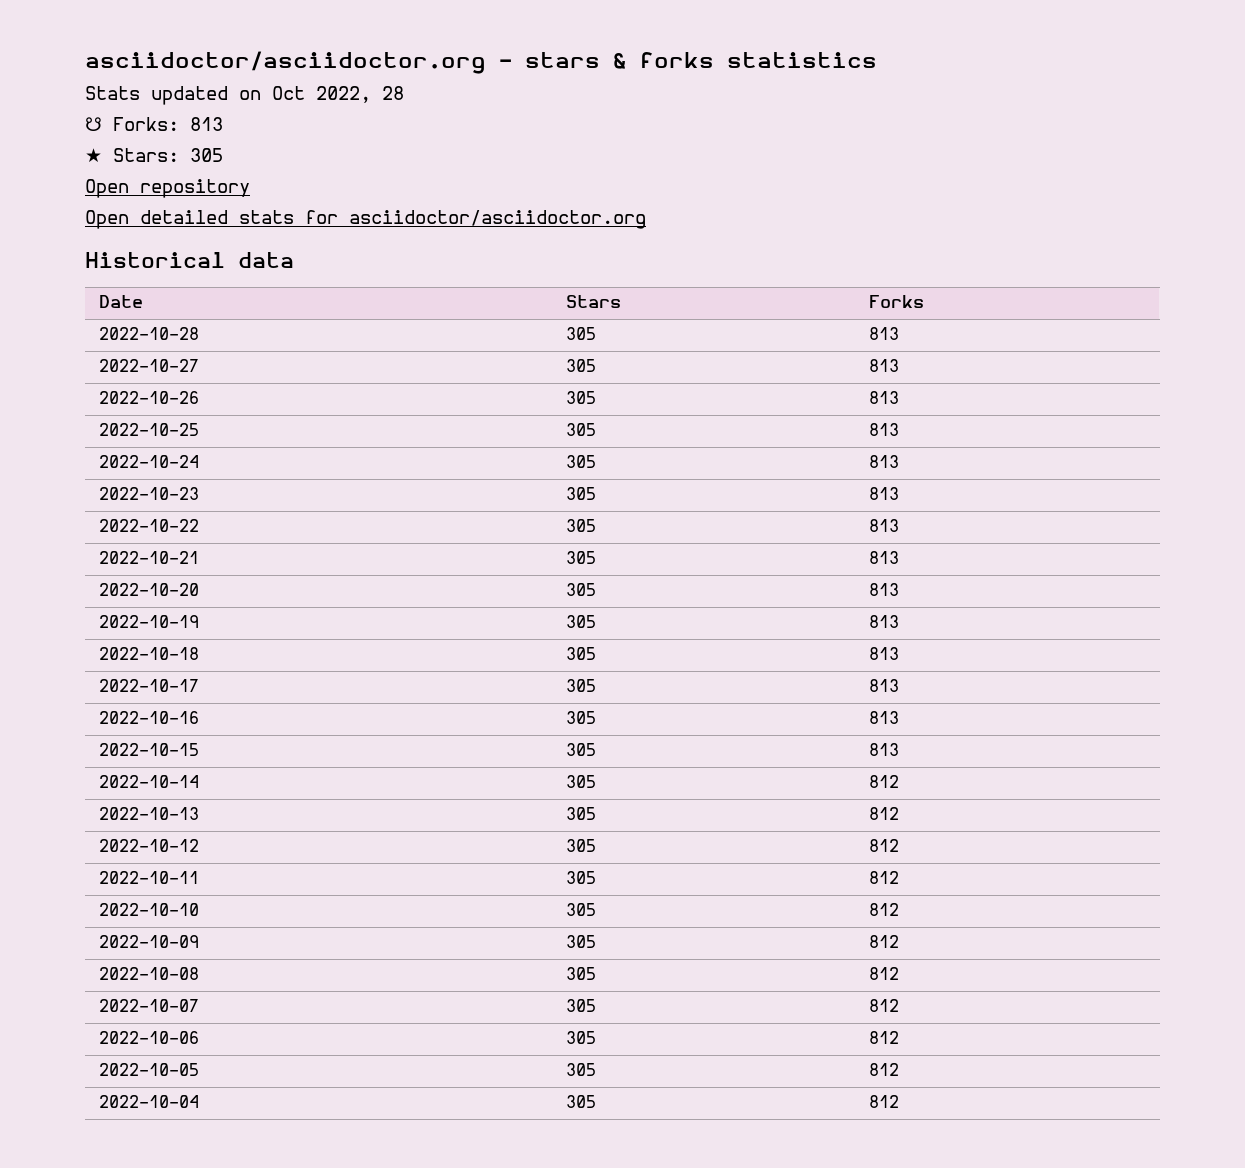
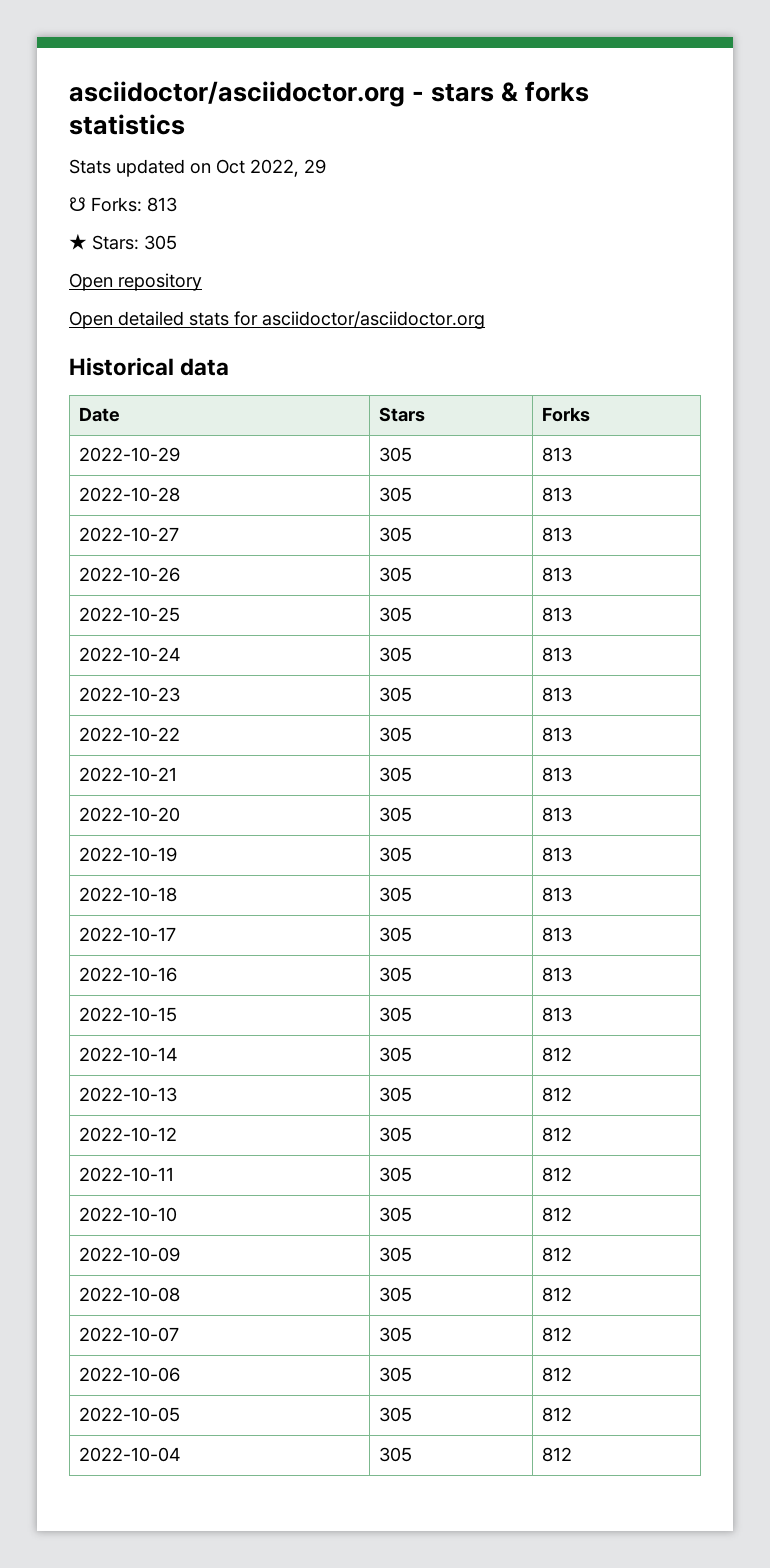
- Stats updated on Oct 2022, 28
+ Stats updated on Oct 2022, 29
+ 2022-10-29 | 305 | 813

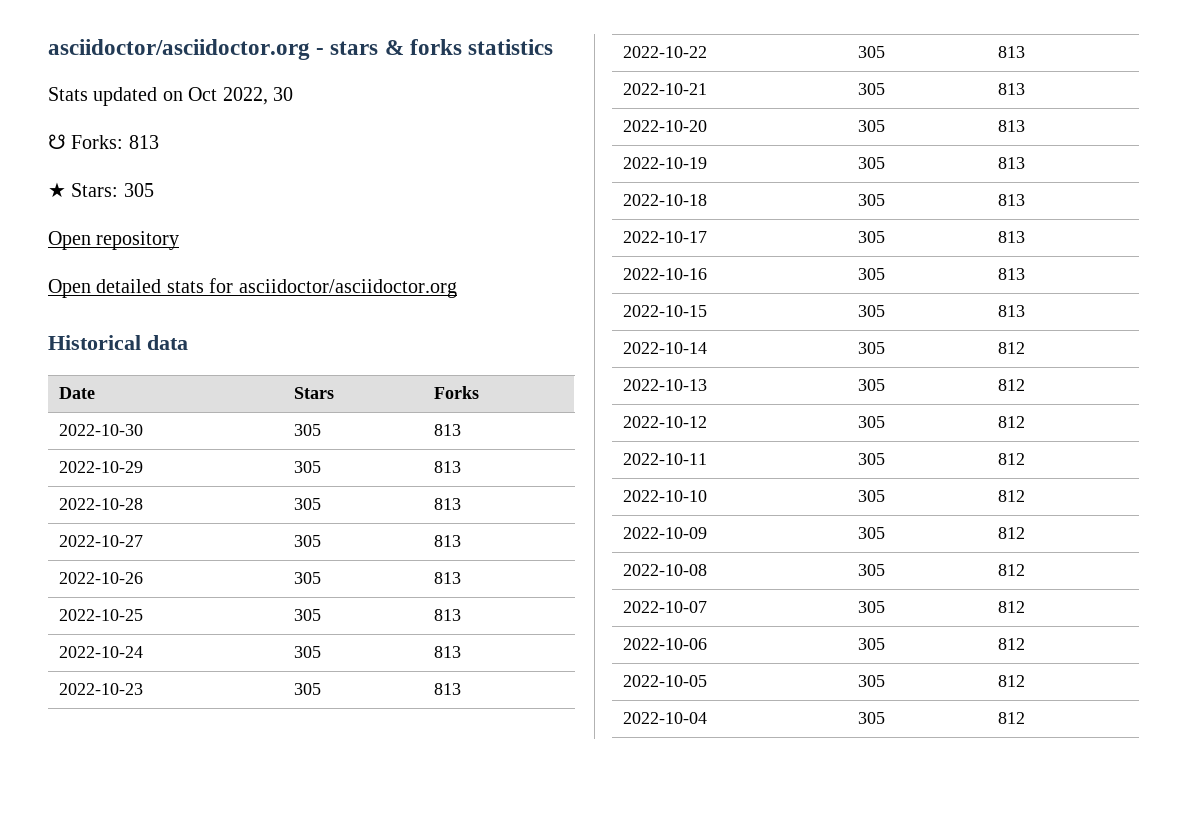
- Stats updated on Oct 2022, 29
+ Stats updated on Oct 2022, 30
+ 2022-10-30 | 305 | 813

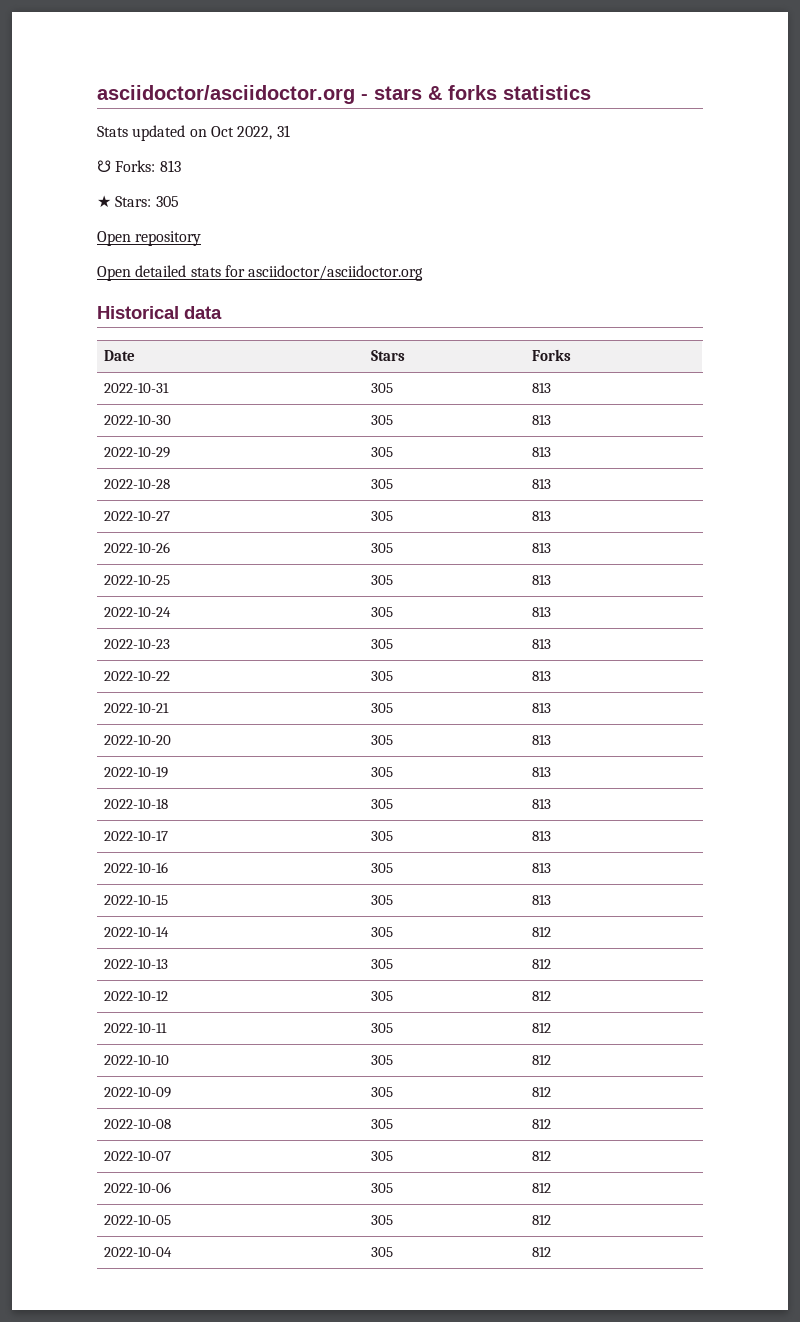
- Stats updated on Oct 2022, 30
+ Stats updated on Oct 2022, 31
+ 2022-10-31 | 305 | 813

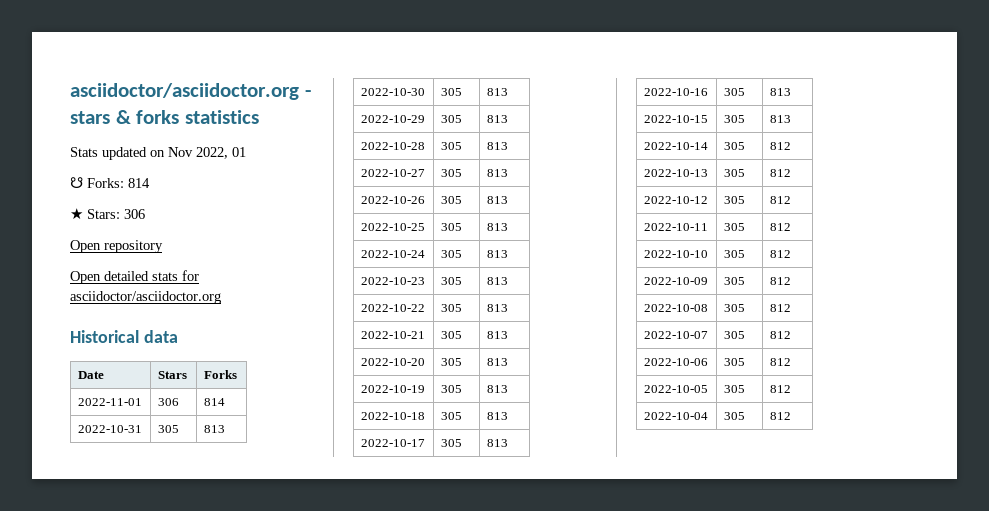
- Stats updated on Oct 2022, 31
+ Stats updated on Nov 2022, 01
- ☋ Forks: 813
+ ☋ Forks: 814
- ★ Stars: 305
+ ★ Stars: 306
+ 2022-11-01 | 306 | 814

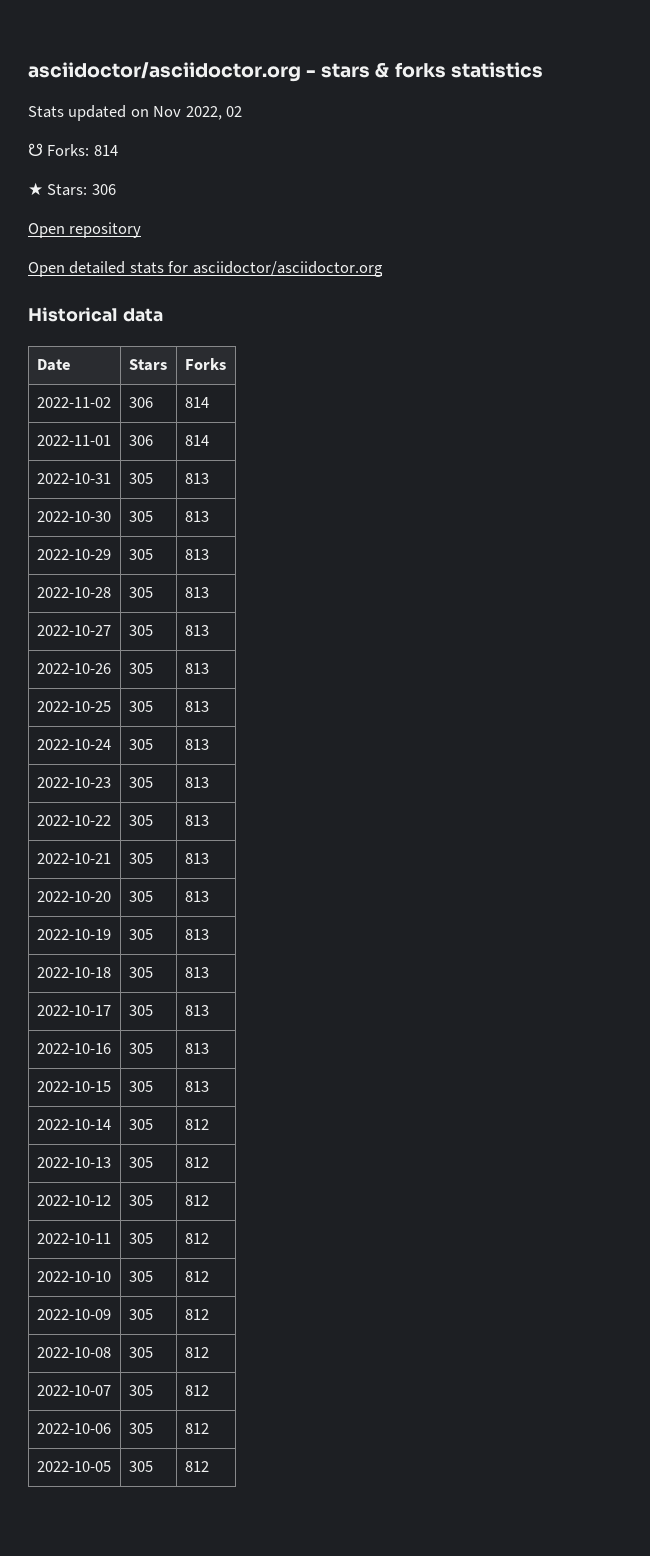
- Stats updated on Nov 2022, 01
+ Stats updated on Nov 2022, 02
+ 2022-11-02 | 306 | 814
- 2022-10-04 | 305 | 812

